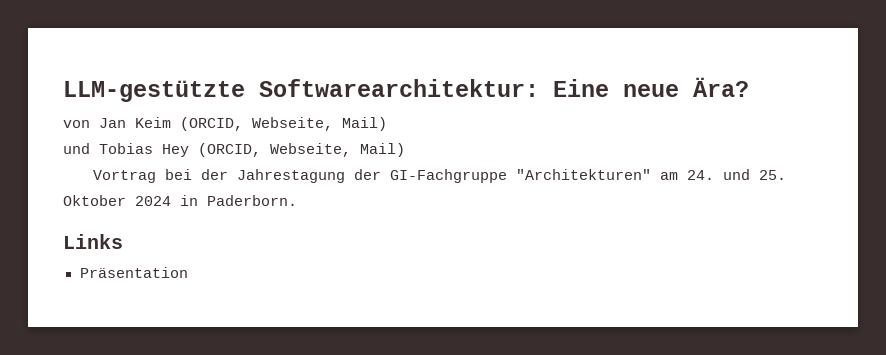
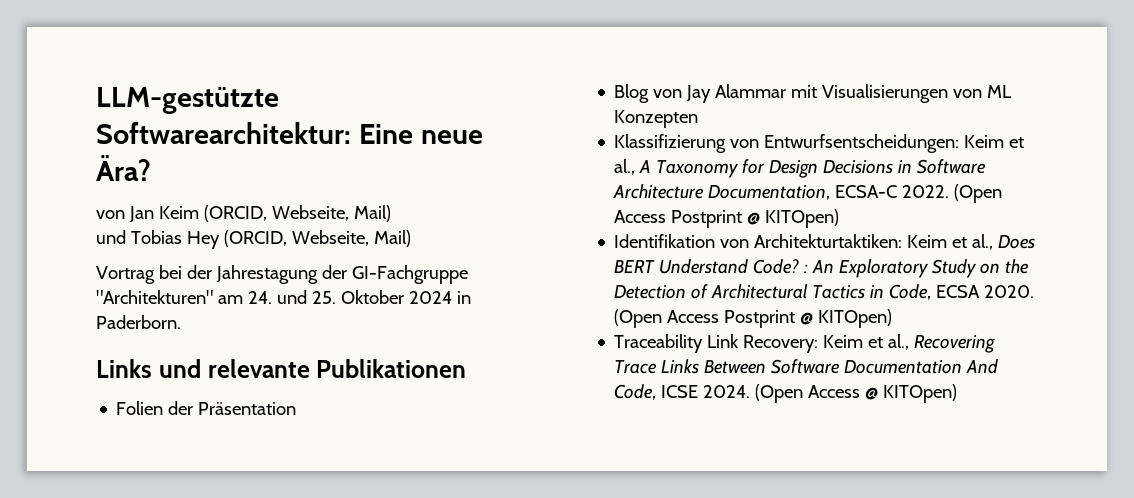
- Links
- Präsentation
+ Links und relevante Publikationen
+ Folien der Präsentation
+ Blog von Jay Alammar mit Visualisierungen von ML Konzepten
+ Klassifizierung von Entwurfsentscheidungen: Keim et al., A Taxonomy for Design Decisions in Software Architecture Documentation, ECSA-C 2022. (Open Access Postprint @ KITOpen)
+ Identifikation von Architekturtaktiken: Keim et al., Does BERT Understand Code? : An Exploratory Study on the Detection of Architectural Tactics in Code, ECSA 2020. (Open Access Postprint @ KITOpen)
+ Traceability Link Recovery: Keim et al., Recovering Trace Links Between Software Documentation And Code, ICSE 2024. (Open Access @ KITOpen)

